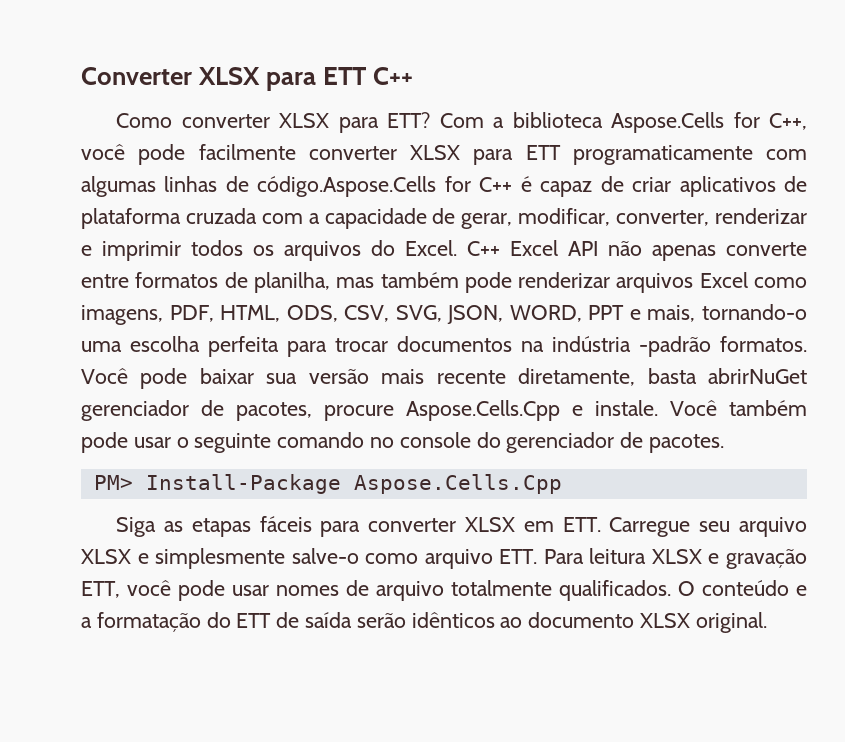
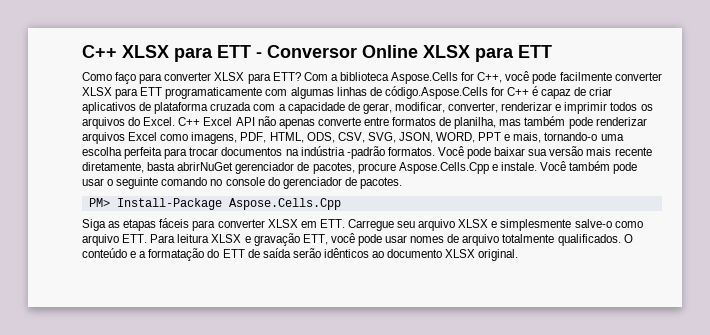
- Converter XLSX para ETT C++
+ C++ XLSX para ETT - Conversor Online XLSX para ETT
- Como converter XLSX para ETT?
+ Como faço para converter XLSX para ETT?

